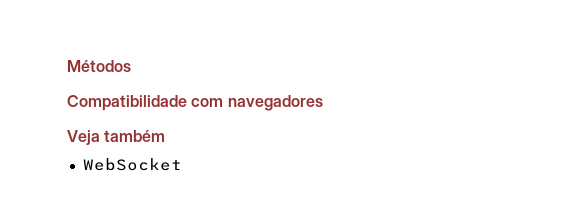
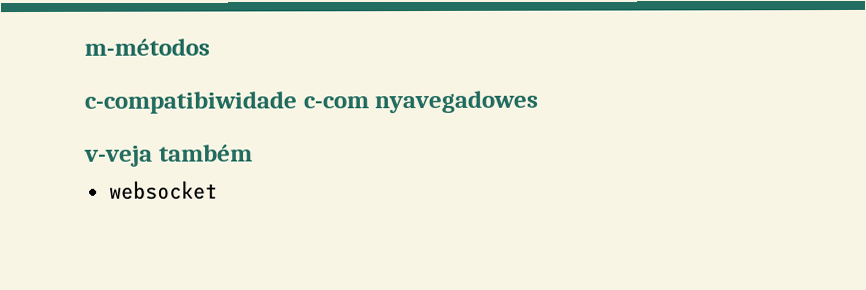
- Métodos
- Compatibilidade com navegadores
- Veja também
+ m-métodos
+ c-compatibiwidade c-com nyavegadowes
+ v-veja também
- WebSocket
+ websocket

